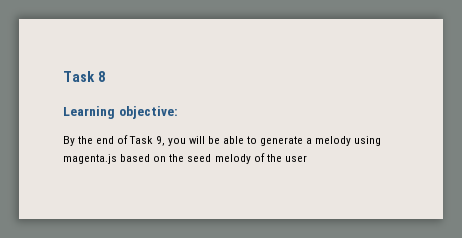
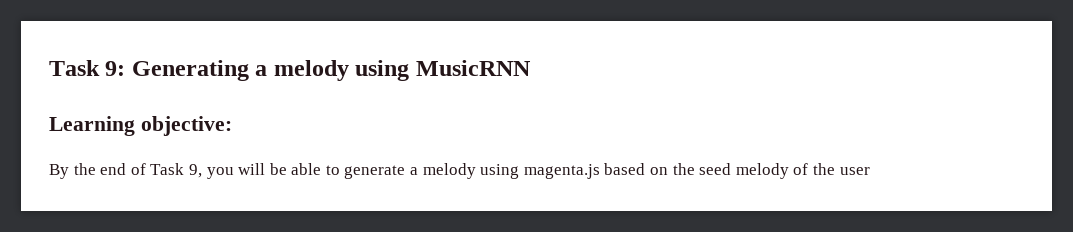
- Task 8
+ Task 9: Generating a melody using MusicRNN

